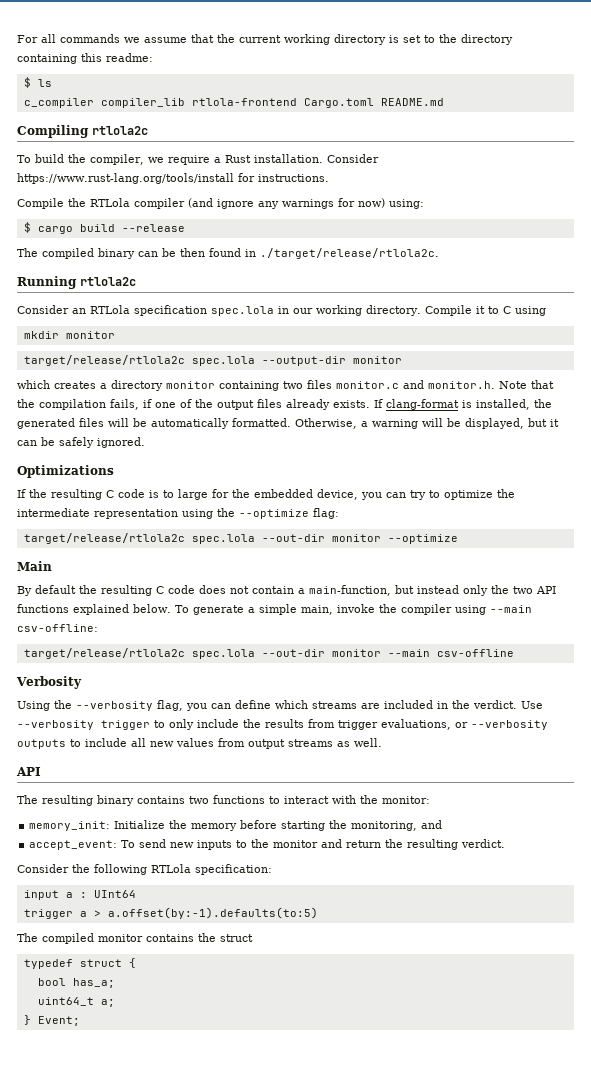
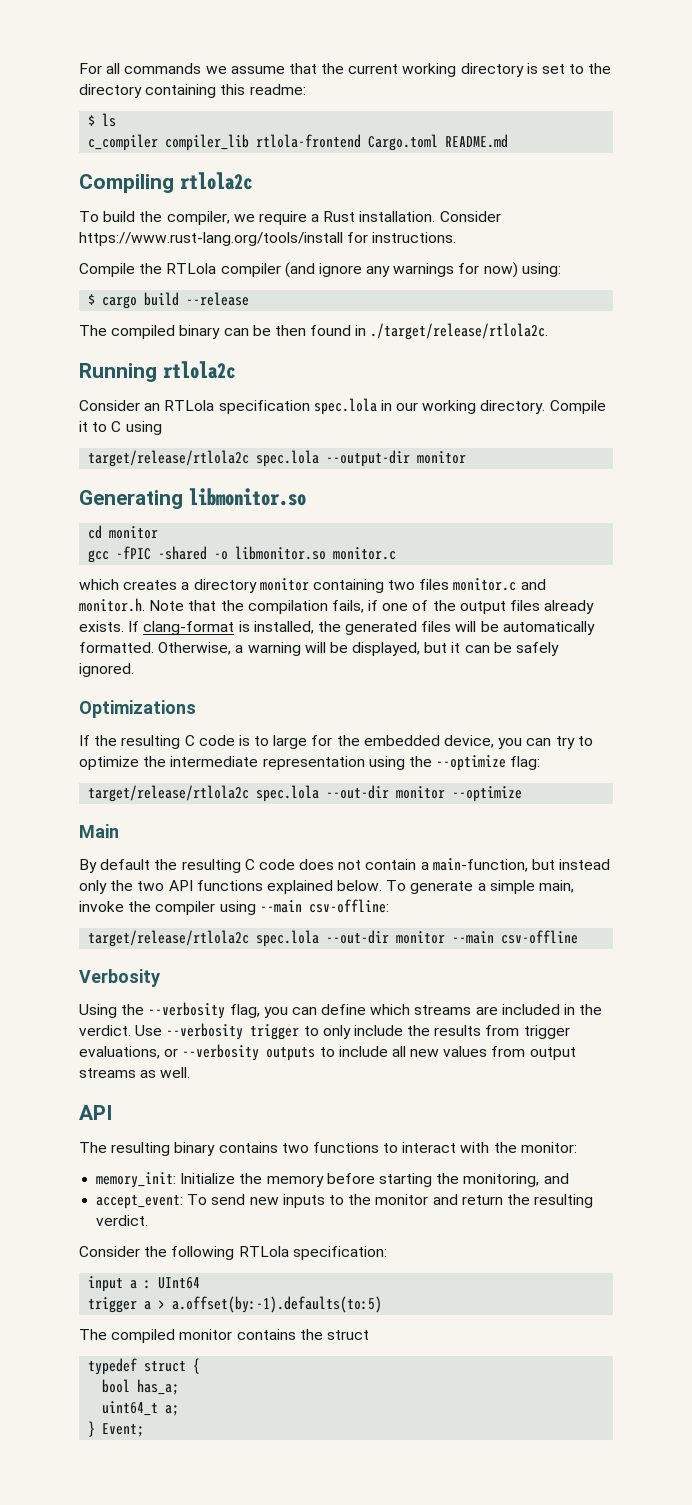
- mkdir monitor
+ Generating libmonitor.so
+ cd monitor
+ gcc -fPIC -shared -o libmonitor.so monitor.c

